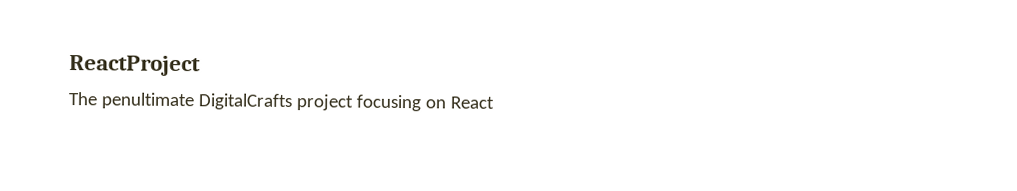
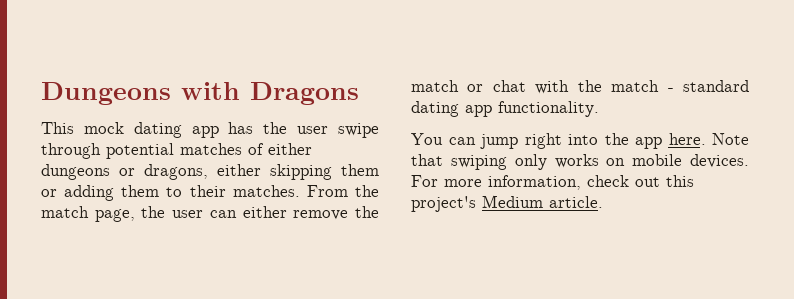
- ReactProject
- The penultimate DigitalCrafts project focusing on React
+ Dungeons with Dragons
+ This mock dating app has the user swipe through potential matches of either dungeons or dragons, either skipping them or adding them to their matches. From the match page, the user can either remove the match or chat with the match - standard dating app functionality.
+ You can jump right into the app here. Note that swiping only works on mobile devices. For more information, check out this project's Medium article.

